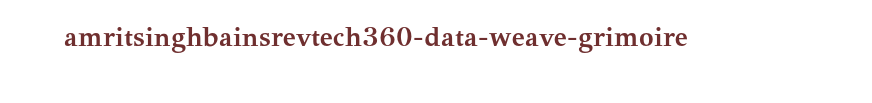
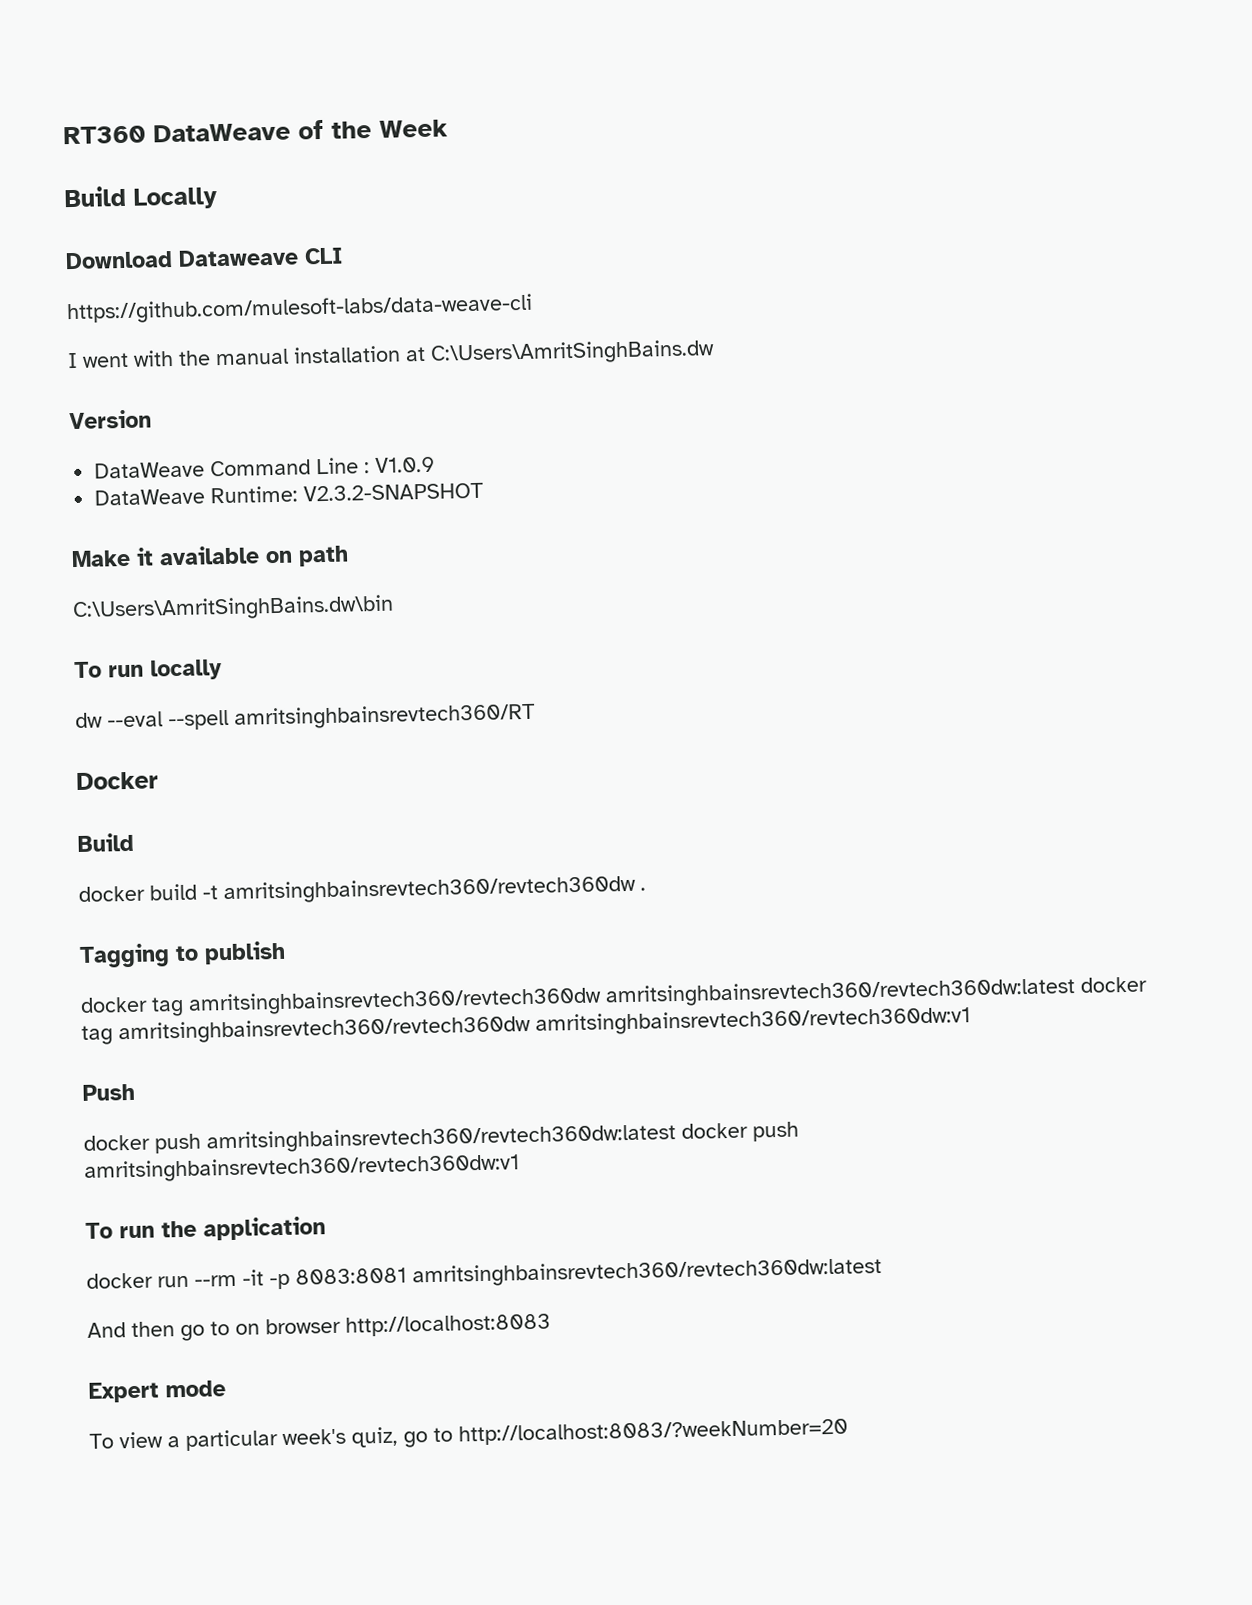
- amritsinghbainsrevtech360-data-weave-grimoire
+ RT360 DataWeave of the Week
+ Build Locally
+ Download Dataweave CLI
+ https://github.com/mulesoft-labs/data-weave-cli
+ I went with the manual installation at C:\Users\AmritSinghBains.dw
+ Version
+ DataWeave Command Line : V1.0.9
+ DataWeave Runtime: V2.3.2-SNAPSHOT
+ Make it available on path
+ C:\Users\AmritSinghBains.dw\bin
+ To run locally
+ dw --eval --spell amritsinghbainsrevtech360/RT
+ Docker
+ Build
+ docker build -t amritsinghbainsrevtech360/revtech360dw .
+ Tagging to publish
+ docker tag amritsinghbainsrevtech360/revtech360dw amritsinghbainsrevtech360/revtech360dw:latest docker tag amritsinghbainsrevtech360/revtech360dw amritsinghbainsrevtech360/revtech360dw:v1
+ Push
+ docker push amritsinghbainsrevtech360/revtech360dw:latest docker push amritsinghbainsrevtech360/revtech360dw:v1
+ To run the application
+ docker run --rm -it -p 8083:8081 amritsinghbainsrevtech360/revtech360dw:latest
+ And then go to on browser http://localhost:8083
+ Expert mode
+ To view a particular week's quiz, go to http://localhost:8083/?weekNumber=20

